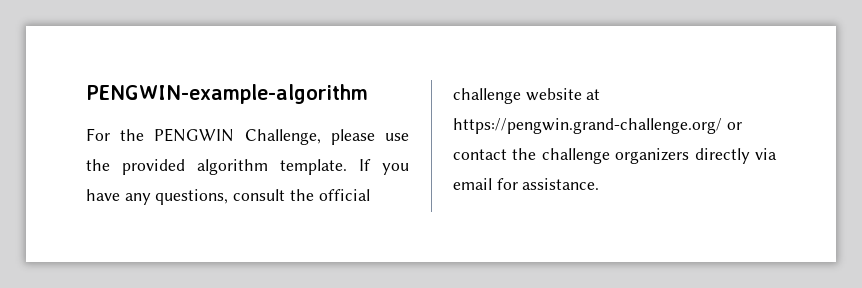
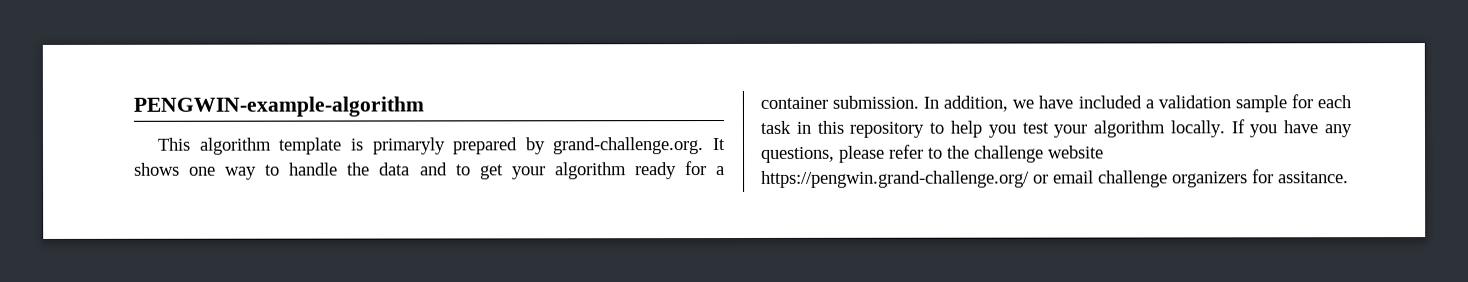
- For the PENGWIN Challenge, please use the provided algorithm template.
+ This algorithm template is primaryly prepared by grand-challenge.org. It shows one way to handle the data and to get your algorithm ready for a container submission. In addition, we have included a validation sample for each task in this repository to help you test your algorithm locally.
- If you have any questions, consult the official challenge website at https://pengwin.grand-challenge.org/ or contact the challenge organizers directly via email for assistance.
+ If you have any questions, please refer to the challenge website https://pengwin.grand-challenge.org/ or email challenge organizers for assitance.

